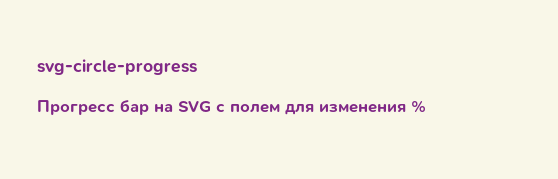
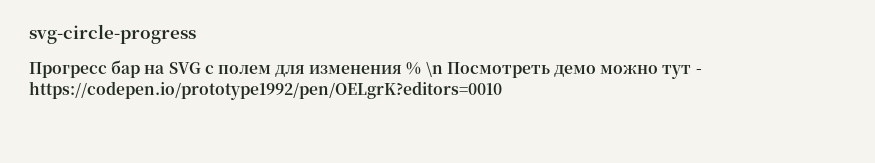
- Прогресс бар на SVG с полем для изменения %
+ Прогресс бар на SVG с полем для изменения % \n Посмотреть демо можно тут - https://codepen.io/prototype1992/pen/OELgrK?editors=0010

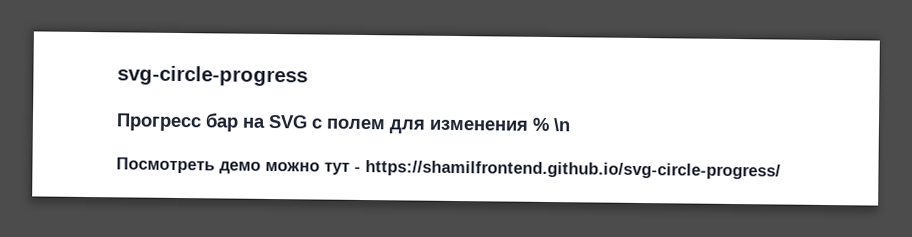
- Прогресс бар на SVG с полем для изменения % \n Посмотреть демо можно тут - https://codepen.io/prototype1992/pen/OELgrK?editors=0010
+ Прогресс бар на SVG с полем для изменения % \n
+ Посмотреть демо можно тут - https://shamilfrontend.github.io/svg-circle-progress/

